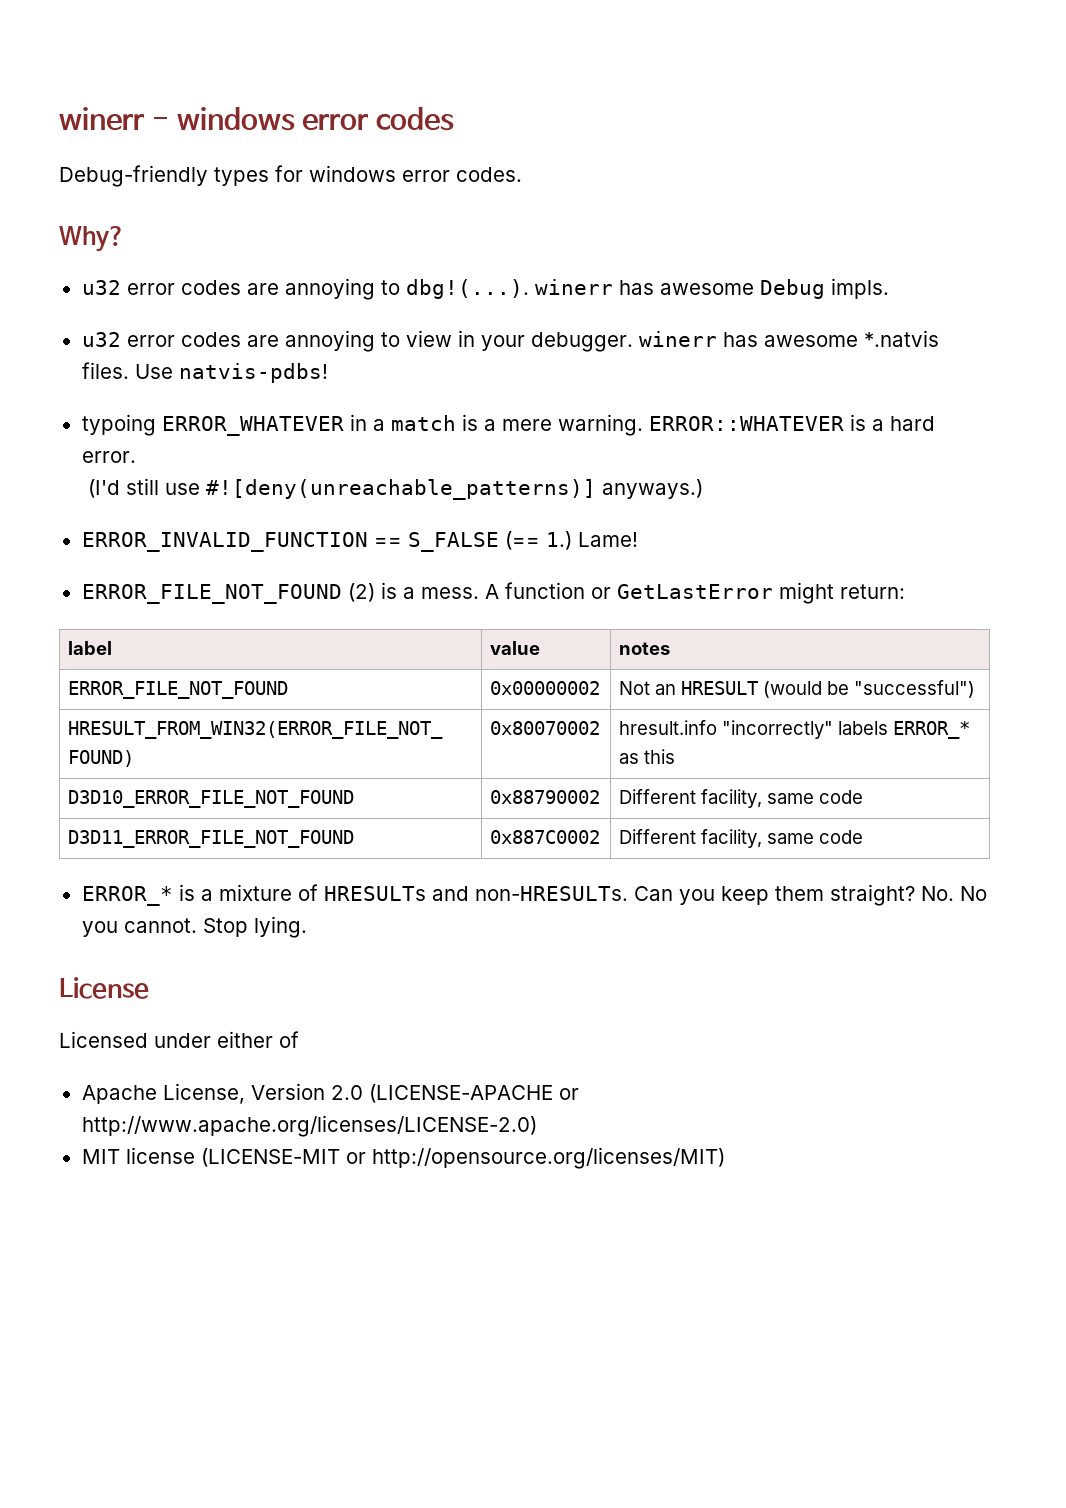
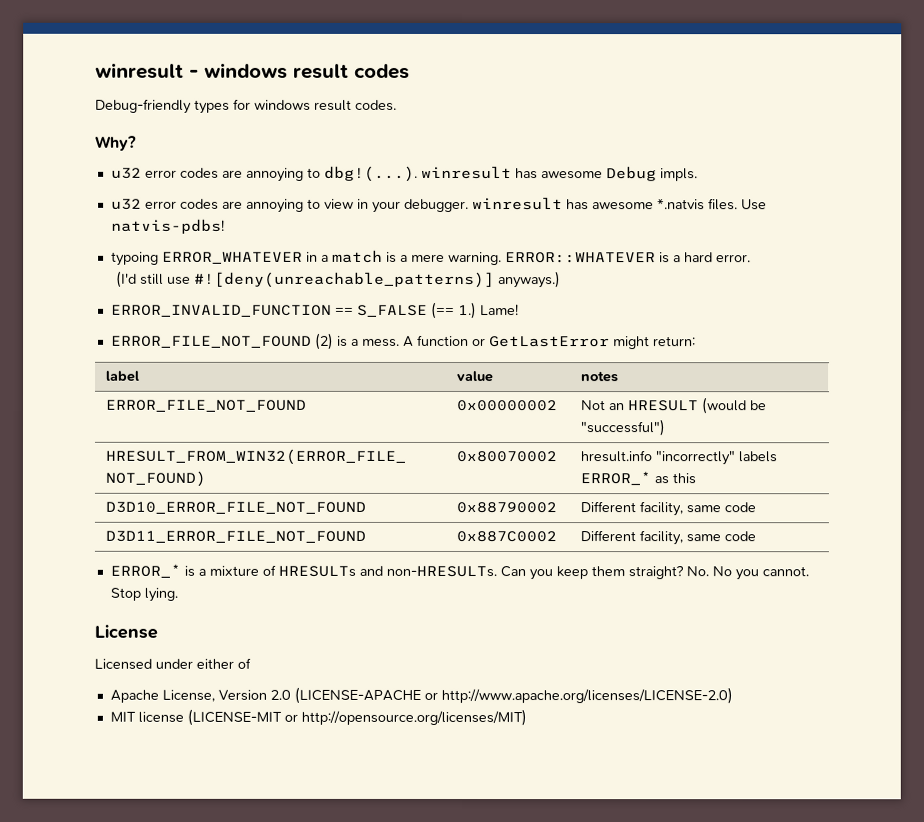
- winerr - windows error codes
+ winresult - windows result codes
- Debug-friendly types for windows error codes.
+ Debug-friendly types for windows result codes.
- u32 error codes are annoying to dbg!(...). winerr has awesome Debug impls.
+ u32 error codes are annoying to dbg!(...). winresult has awesome Debug impls.
- u32 error codes are annoying to view in your debugger. winerr has awesome *.natvis files.
+ u32 error codes are annoying to view in your debugger. winresult has awesome *.natvis files.

